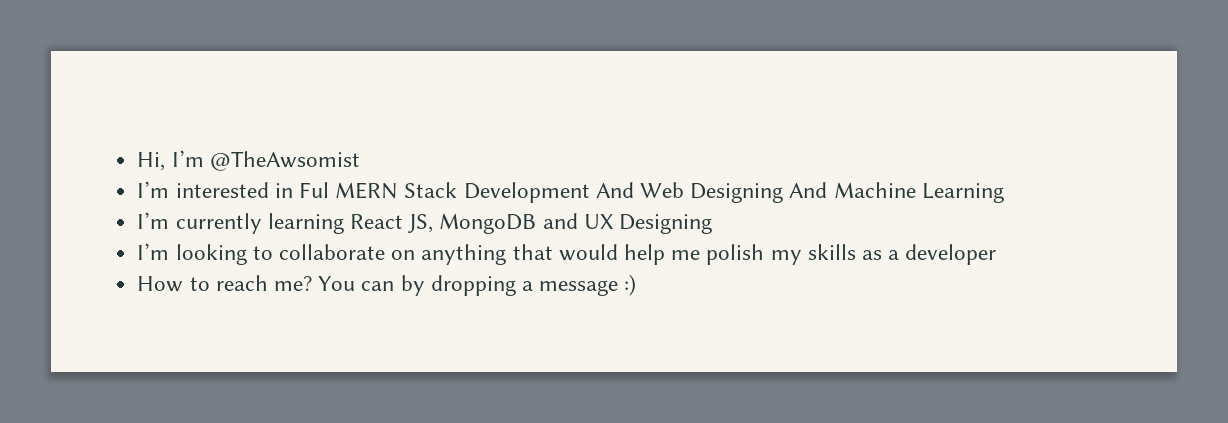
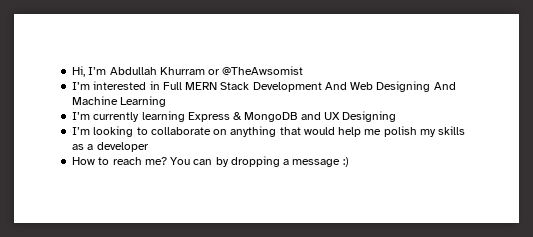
- Hi, I’m @TheAwsomist
+ Hi, I’m Abdullah Khurram or @TheAwsomist
- I’m interested in Ful MERN Stack Development And Web Designing And Machine Learning
+ I’m interested in Full MERN Stack Development And Web Designing And Machine Learning
- I’m currently learning React JS, MongoDB and UX Designing
+ I’m currently learning Express & MongoDB and UX Designing

